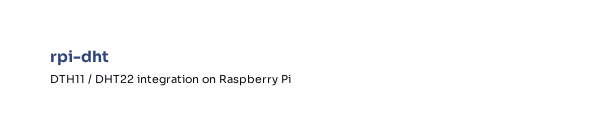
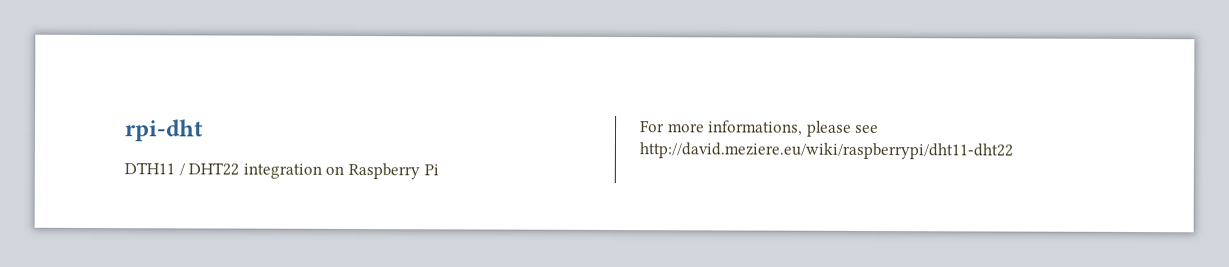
+ For more informations, please see http://david.meziere.eu/wiki/raspberrypi/dht11-dht22

